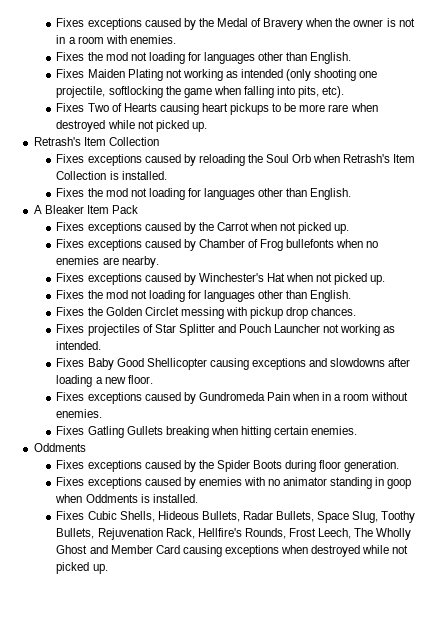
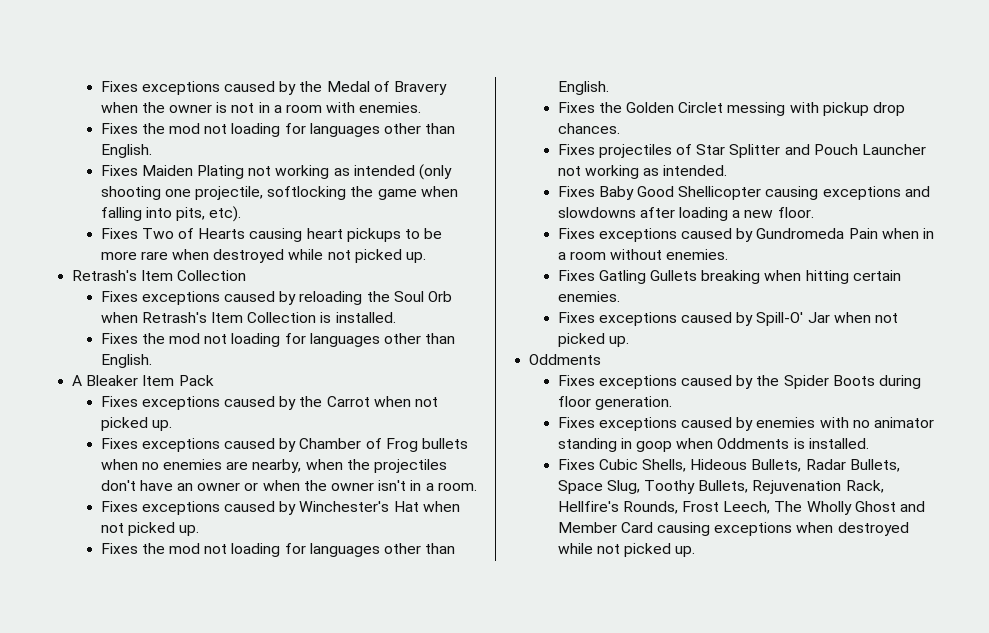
- Fixes exceptions caused by Chamber of Frog bullefonts when no enemies are nearby.
+ Fixes exceptions caused by Chamber of Frog bullets when no enemies are nearby, when the projectiles don't have an owner or when the owner isn't in a room.
+ Fixes exceptions caused by Spill-O' Jar when not picked up.

